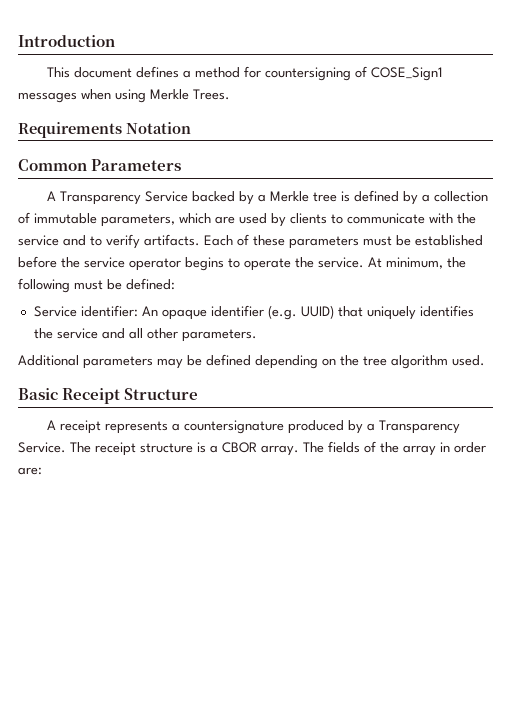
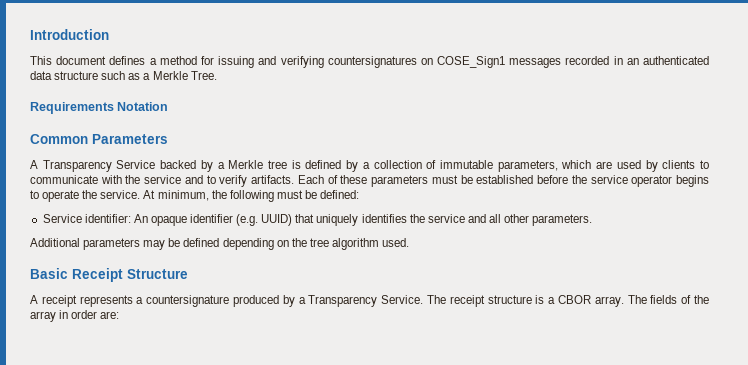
- This document defines a method for countersigning of COSE_Sign1 messages when using Merkle Trees.
+ This document defines a method for issuing and verifying countersignatures on COSE_Sign1 messages recorded in an authenticated data structure such as a Merkle Tree.

